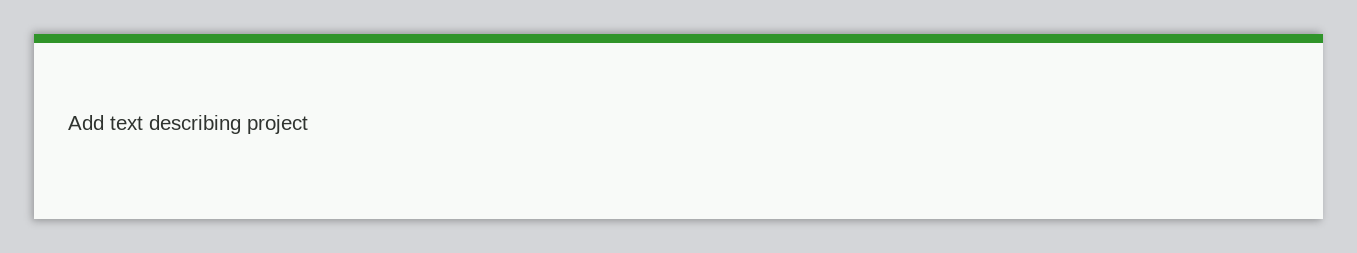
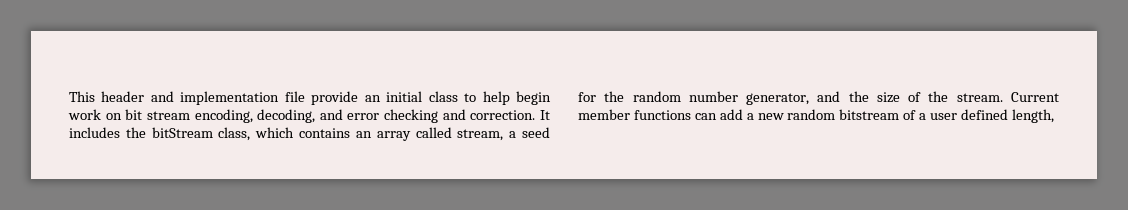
- Add text describing project
+ This header and implementation file provide an initial class to help begin work on bit stream encoding, decoding, and error checking and correction. It includes the bitStream class, which contains an array called stream, a seed for the random number generator, and the size of the stream. Current member functions can add a new random bitstream of a user defined length,

